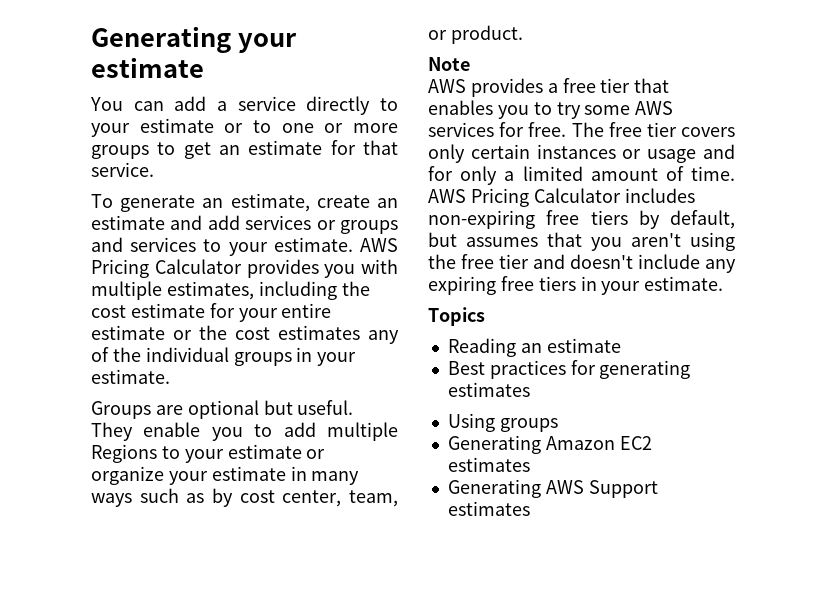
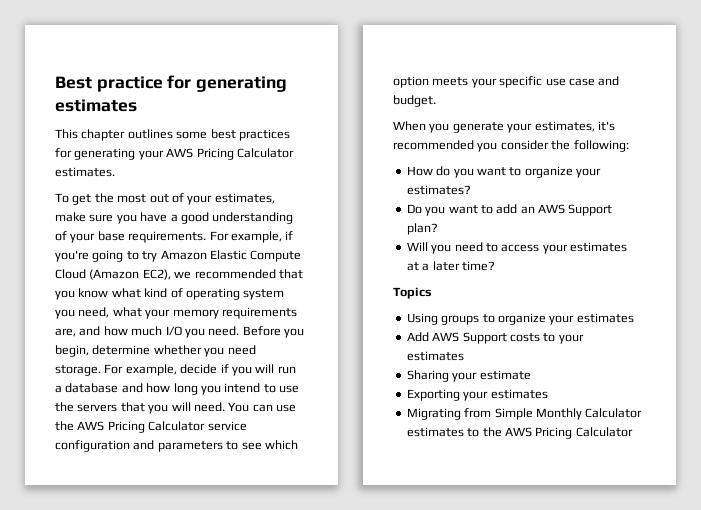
- Generating your estimate
- You can add a service directly to your estimate or to one or more groups to get an estimate for that service.
- To generate an estimate, create an estimate and add services or groups and services to your estimate. AWS Pricing Calculator provides you with multiple estimates, including the cost estimate for your entire estimate or the cost estimates any of the individual groups in your estimate.
- Groups are optional but useful. They enable you to add multiple Regions to your estimate or organize your estimate in many ways such as by cost center, team, or product.
- Note
- AWS provides a free tier that enables you to try some AWS services for free. The free tier covers only certain instances or usage and for only a limited amount of time. AWS Pricing Calculator includes non-expiring free tiers by default, but assumes that you aren't using the free tier and doesn't include any expiring free tiers in your estimate.
+ Best practice for generating estimates
+ This chapter outlines some best practices for generating your AWS Pricing Calculator estimates.
+ To get the most out of your estimates, make sure you have a good understanding of your base requirements. For example, if you're going to try Amazon Elastic Compute Cloud (Amazon EC2), we recommended that you know what kind of operating system you need, what your memory requirements are, and how much I/O you need. Before you begin, determine whether you need storage. For example, decide if you will run a database and how long you intend to use the servers that you will need. You can use the AWS Pricing Calculator service configuration and parameters to see which option meets your specific use case and budget.
+ When you generate your estimates, it's recommended you consider the following:
+ How do you want to organize your estimates?
+ Do you want to add an AWS Support plan?
+ Will you need to access your estimates at a later time?
  Topics
- Reading an estimate
- Best practices for generating estimates
- Using groups
- Generating Amazon EC2 estimates
- Generating AWS Support estimates
+ Using groups to organize your estimates
+ Add AWS Support costs to your estimates
+ Sharing your estimate
+ Exporting your estimates
+ Migrating from Simple Monthly Calculator estimates to the AWS Pricing Calculator

